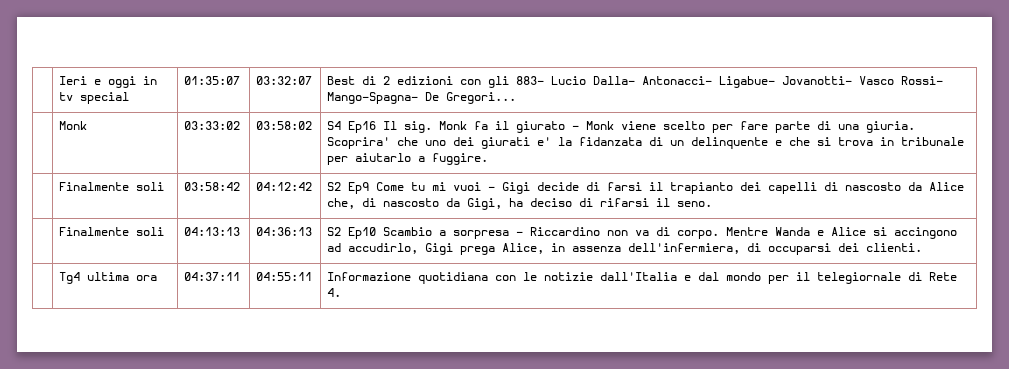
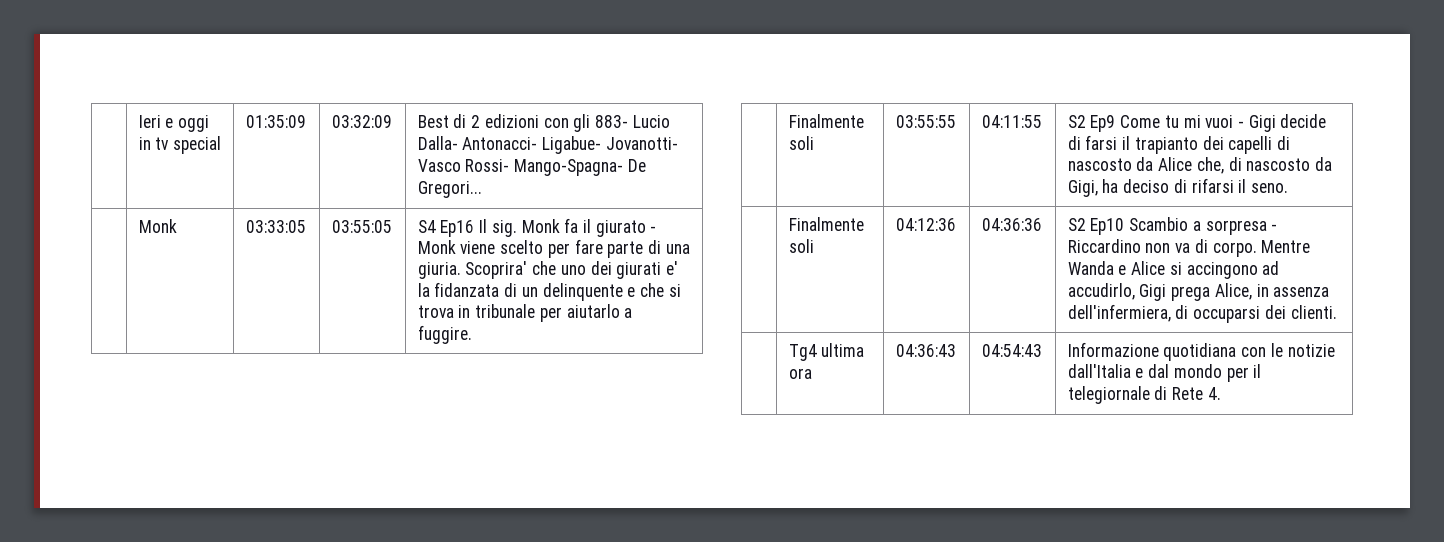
- | Ieri e oggi in tv special | 01:35:07 | 03:32:07 | Best di 2 edizioni con gli 883- Lucio Dalla- Antonacci- Ligabue- Jovanotti- Vasco Rossi- Mango-Spagna- De Gregori...
+ | Ieri e oggi in tv special | 01:35:09 | 03:32:09 | Best di 2 edizioni con gli 883- Lucio Dalla- Antonacci- Ligabue- Jovanotti- Vasco Rossi- Mango-Spagna- De Gregori...
- 03:33:02 | 03:58:02
+ 03:33:05 | 03:55:05
- | Finalmente soli | 03:58:42 | 04:12:42 | S2 Ep9 Come tu mi vuoi - Gigi decide di farsi il trapianto dei capelli di nascosto da Alice che, di nascosto da Gigi, ha deciso di rifarsi il seno.
+ | Finalmente soli | 03:55:55 | 04:11:55 | S2 Ep9 Come tu mi vuoi - Gigi decide di farsi il trapianto dei capelli di nascosto da Alice che, di nascosto da Gigi, ha deciso di rifarsi il seno.
- | Finalmente soli | 04:13:13 | 04:36:13 | S2 Ep10 Scambio a sorpresa - Riccardino non va di corpo. Mentre Wanda e Alice si accingono ad accudirlo, Gigi prega Alice, in assenza dell'infermiera, di occuparsi dei clienti.
+ | Finalmente soli | 04:12:36 | 04:36:36 | S2 Ep10 Scambio a sorpresa - Riccardino non va di corpo. Mentre Wanda e Alice si accingono ad accudirlo, Gigi prega Alice, in assenza dell'infermiera, di occuparsi dei clienti.
- | Tg4 ultima ora | 04:37:11 | 04:55:11 | Informazione quotidiana con le notizie dall'Italia e dal mondo per il telegiornale di Rete 4.
+ | Tg4 ultima ora | 04:36:43 | 04:54:43 | Informazione quotidiana con le notizie dall'Italia e dal mondo per il telegiornale di Rete 4.

